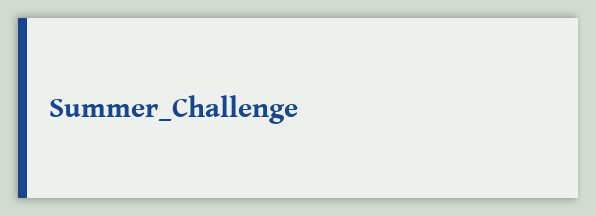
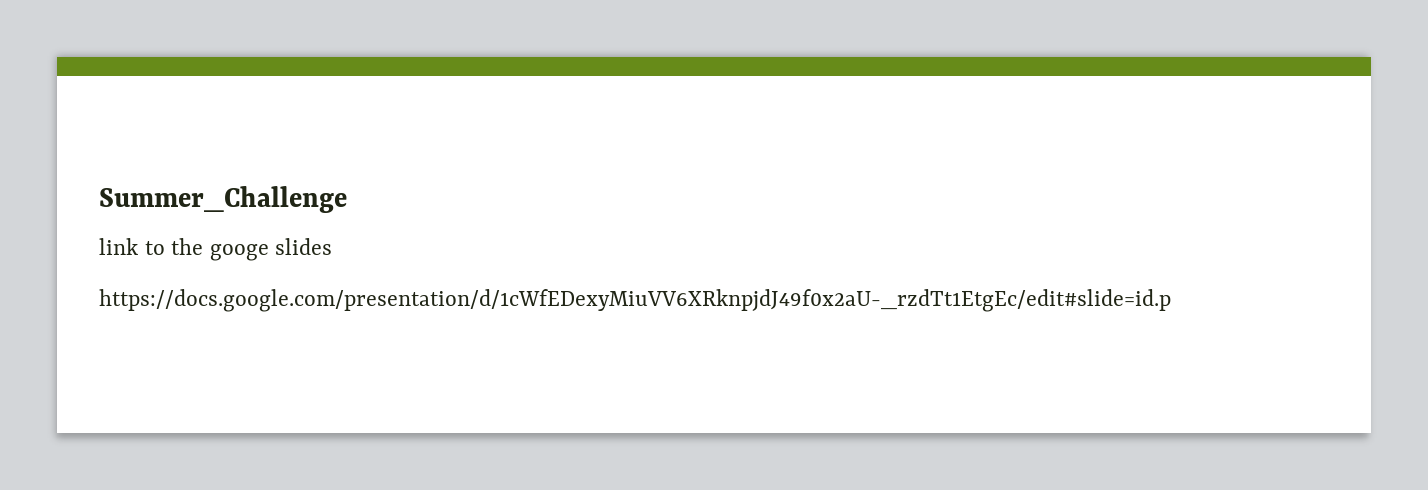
+ link to the googe slides
+ https://docs.google.com/presentation/d/1cWfEDexyMiuVV6XRknpjdJ49f0x2aU-_rzdTt1EtgEc/edit#slide=id.p

